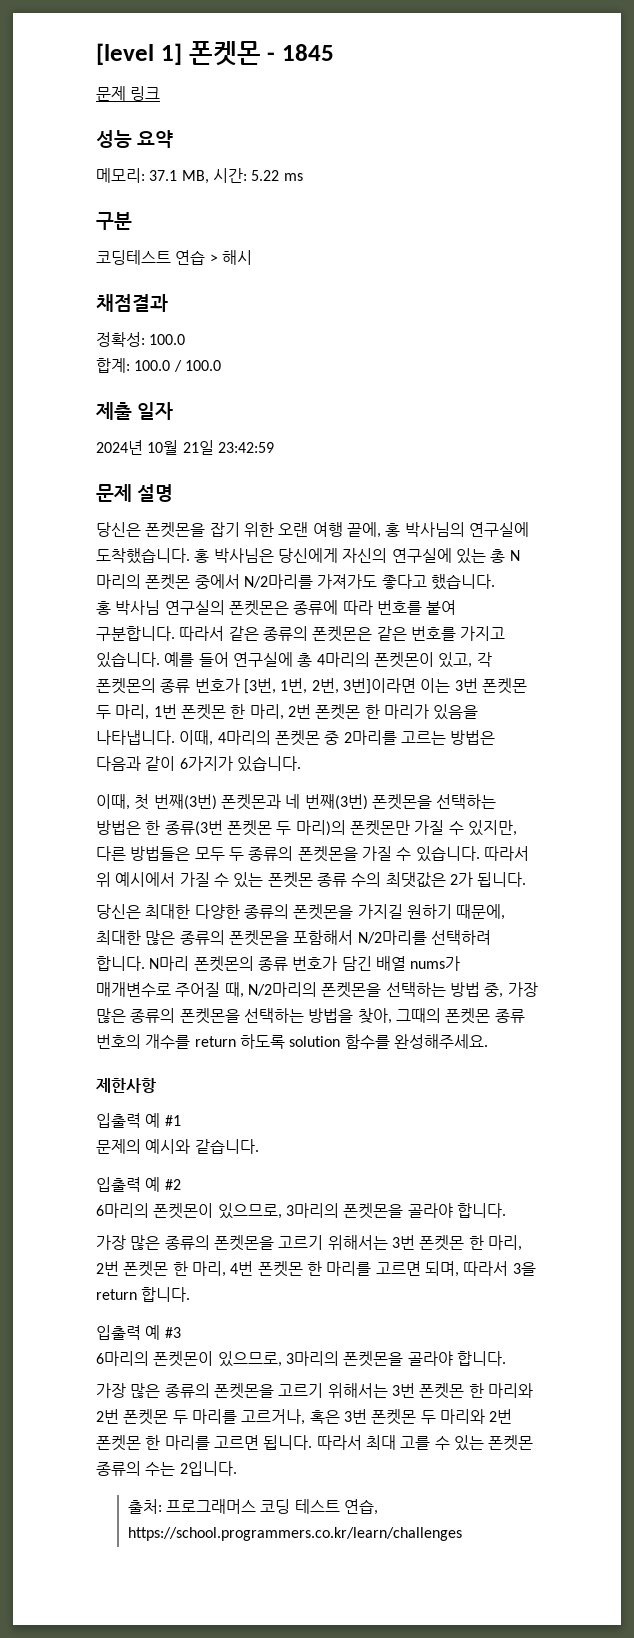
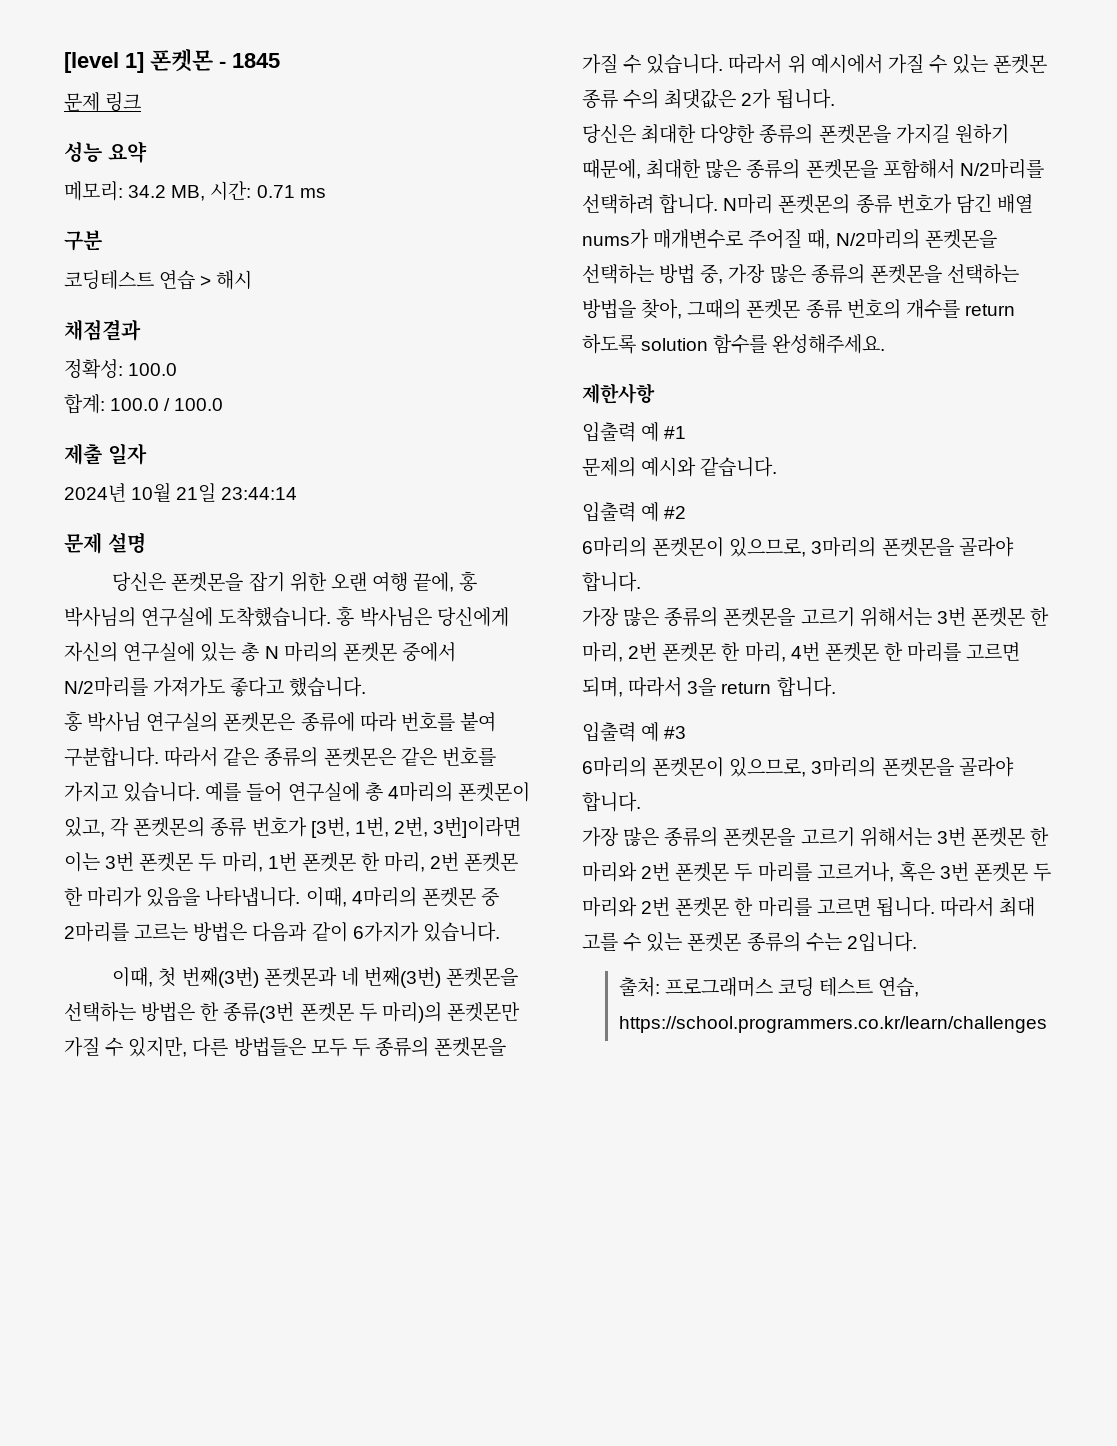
- 메모리: 37.1 MB, 시간: 5.22 ms
+ 메모리: 34.2 MB, 시간: 0.71 ms
- 2024년 10월 21일 23:42:59
+ 2024년 10월 21일 23:44:14

